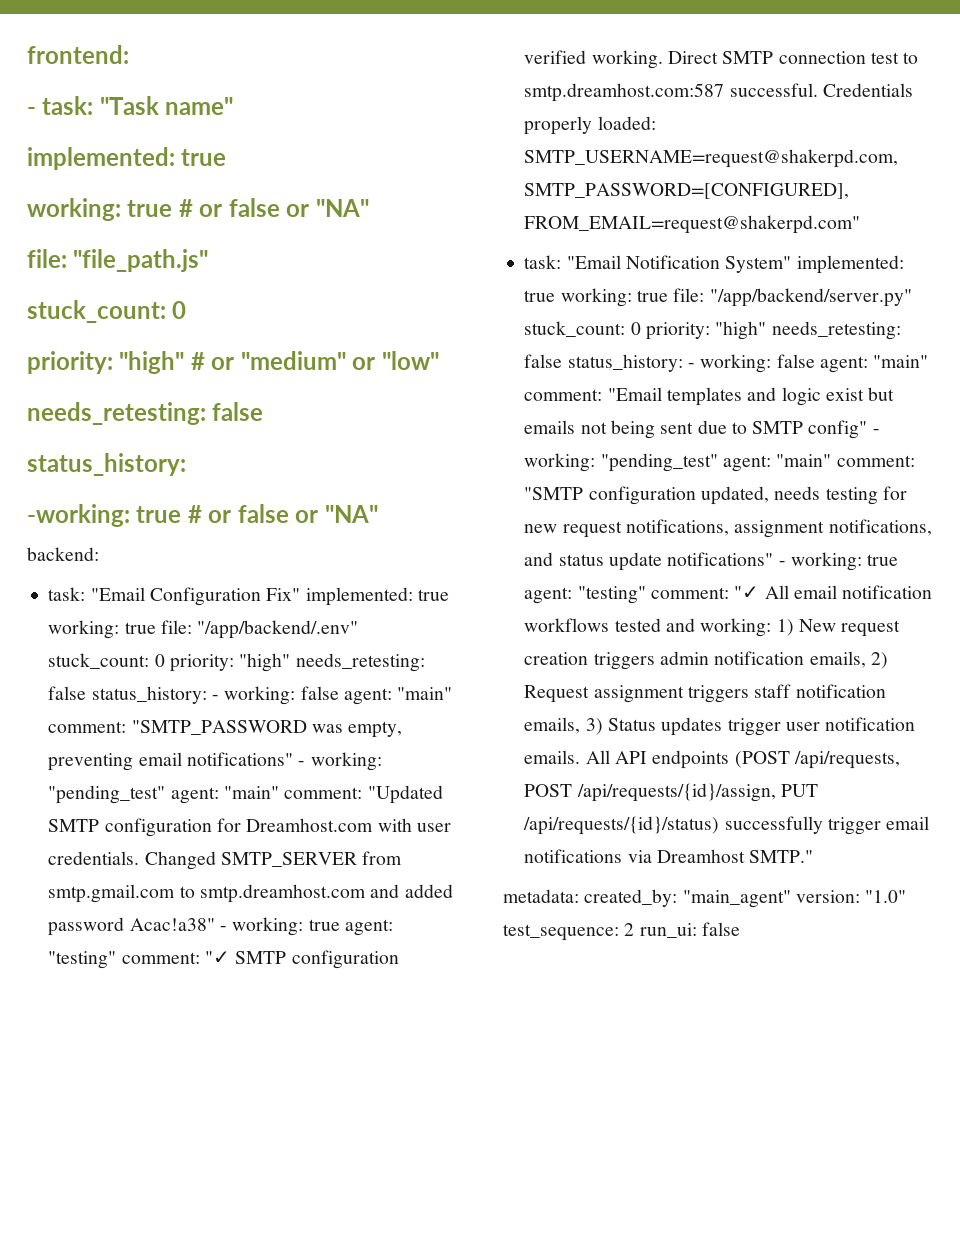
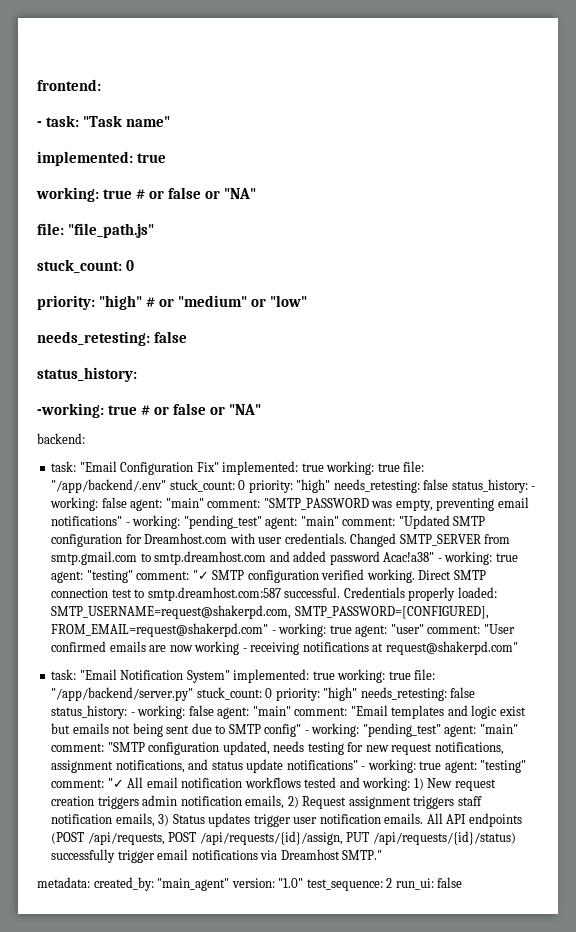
- Credentials properly loaded: SMTP_USERNAME=request@shakerpd.com, SMTP_PASSWORD=[CONFIGURED], FROM_EMAIL=request@shakerpd.com"
+ Credentials properly loaded: SMTP_USERNAME=request@shakerpd.com, SMTP_PASSWORD=[CONFIGURED], FROM_EMAIL=request@shakerpd.com" - working: true agent: "user" comment: "User confirmed emails are now working - receiving notifications at request@shakerpd.com"

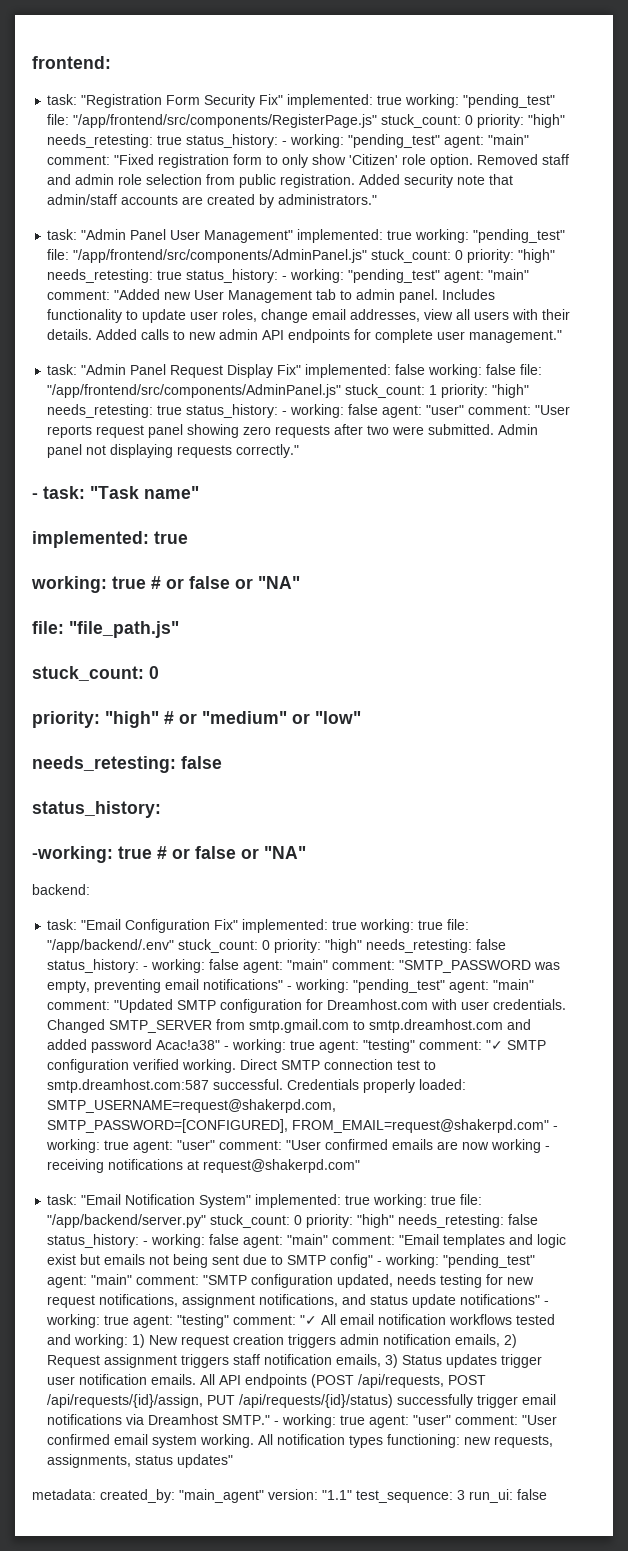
+ task: "Registration Form Security Fix" implemented: true working: "pending_test" file: "/app/frontend/src/components/RegisterPage.js" stuck_count: 0 priority: "high" needs_retesting: true status_history: - working: "pending_test" agent: "main" comment: "Fixed registration form to only show 'Citizen' role option. Removed staff and admin role selection from public registration. Added security note that admin/staff accounts are created by administrators."
+ task: "Admin Panel User Management" implemented: true working: "pending_test" file: "/app/frontend/src/components/AdminPanel.js" stuck_count: 0 priority: "high" needs_retesting: true status_history: - working: "pending_test" agent: "main" comment: "Added new User Management tab to admin panel. Includes functionality to update user roles, change email addresses, view all users with their details. Added calls to new admin API endpoints for complete user management."
+ task: "Admin Panel Request Display Fix" implemented: false working: false file: "/app/frontend/src/components/AdminPanel.js" stuck_count: 1 priority: "high" needs_retesting: true status_history: - working: false agent: "user" comment: "User reports request panel showing zero requests after two were submitted. Admin panel not displaying requests correctly."
+ - working: true agent: "user" comment: "User confirmed email system working. All notification types functioning: new requests, assignments, status updates"
- metadata: created_by: "main_agent" version: "1.0" test_sequence: 2 run_ui: false
+ metadata: created_by: "main_agent" version: "1.1" test_sequence: 3 run_ui: false

